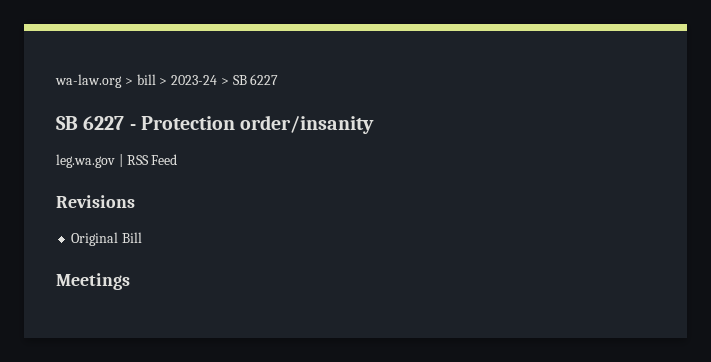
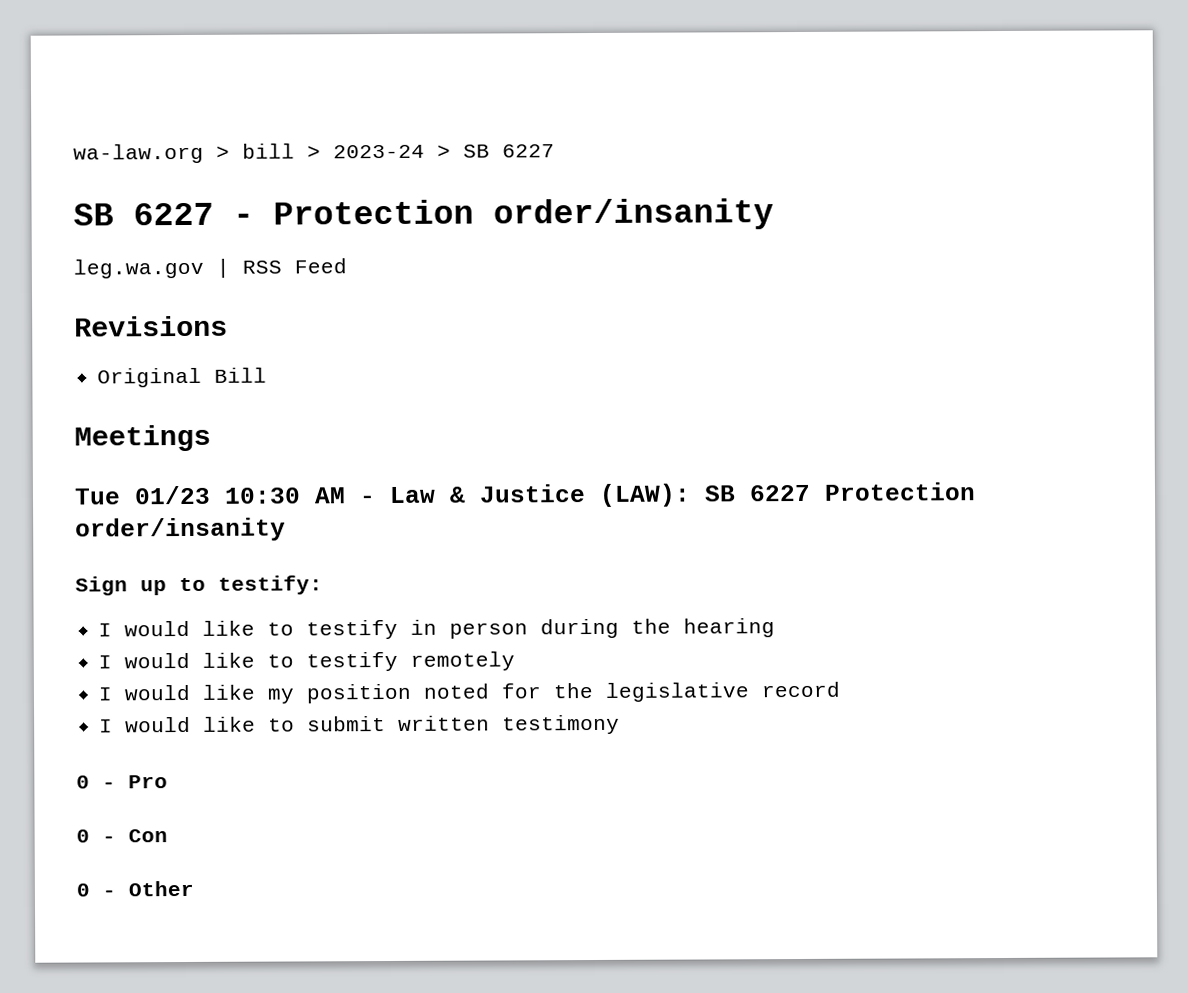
+ Tue 01/23 10:30 AM - Law & Justice (LAW): SB 6227 Protection order/insanity
+ Sign up to testify:
+ I would like to testify in person during the hearing
+ I would like to testify remotely
+ I would like my position noted for the legislative record
+ I would like to submit written testimony
+ 0 - Pro
+ 0 - Con
+ 0 - Other

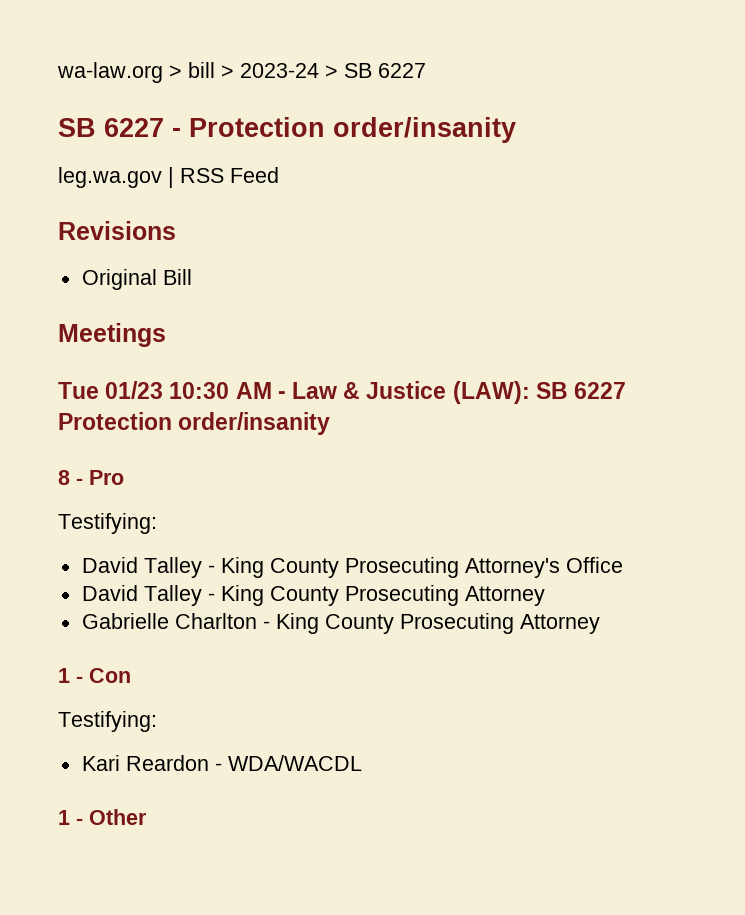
- Sign up to testify:
- I would like to testify in person during the hearing
- I would like to testify remotely
- I would like my position noted for the legislative record
- I would like to submit written testimony
- 0 - Pro
- 0 - Con
- 0 - Other
+ 8 - Pro
+ Testifying:
+ David Talley - King County Prosecuting Attorney's Office
+ David Talley - King County Prosecuting Attorney
+ Gabrielle Charlton - King County Prosecuting Attorney
+ 1 - Con
+ Testifying:
+ Kari Reardon - WDA/WACDL
+ 1 - Other

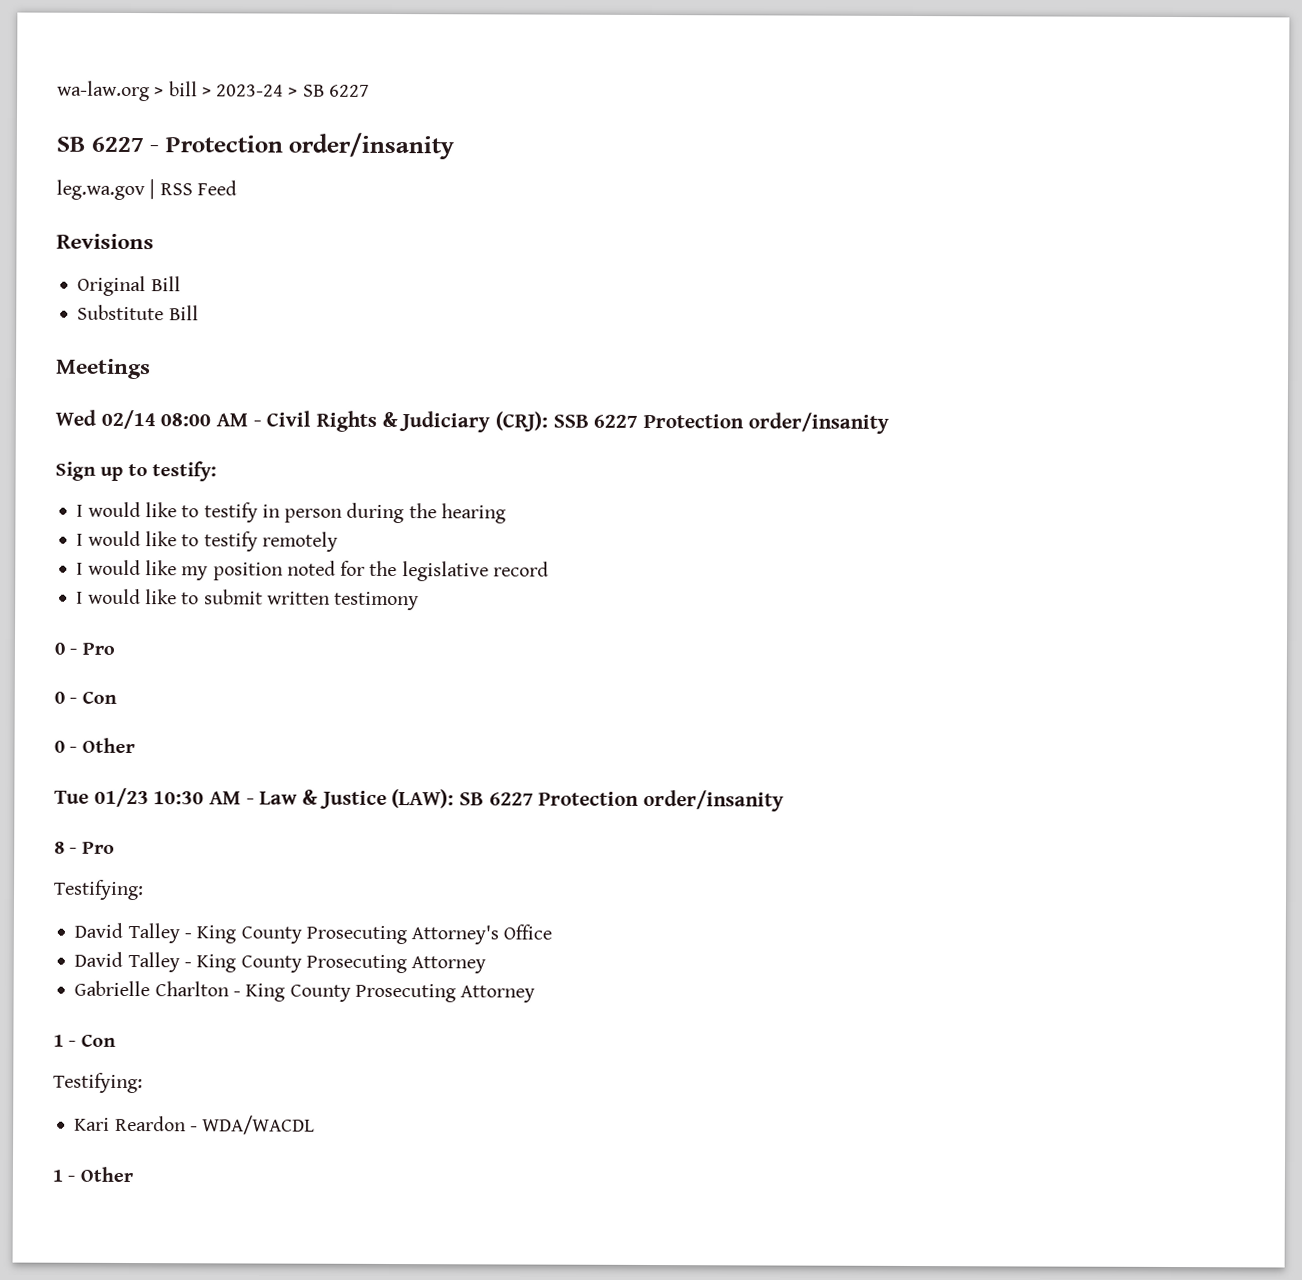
+ Substitute Bill
+ Wed 02/14 08:00 AM - Civil Rights & Judiciary (CRJ): SSB 6227 Protection order/insanity
+ Sign up to testify:
+ I would like to testify in person during the hearing
+ I would like to testify remotely
+ I would like my position noted for the legislative record
+ I would like to submit written testimony
+ 0 - Pro
+ 0 - Con
+ 0 - Other

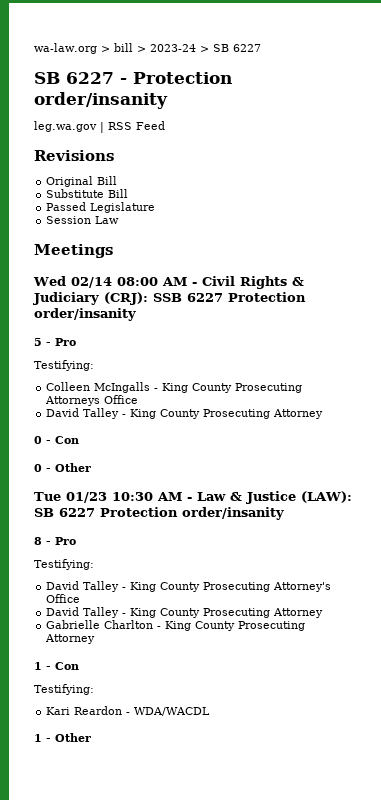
+ Passed Legislature
+ Session Law
- Sign up to testify:
- I would like to testify in person during the hearing
- I would like to testify remotely
- I would like my position noted for the legislative record
- I would like to submit written testimony
- 0 - Pro
+ 5 - Pro
+ Testifying:
+ Colleen McIngalls - King County Prosecuting Attorneys Office
+ David Talley - King County Prosecuting Attorney

